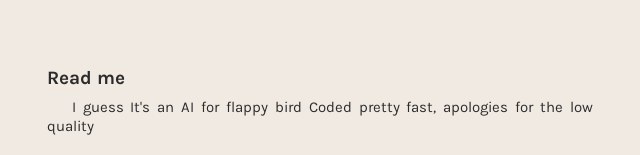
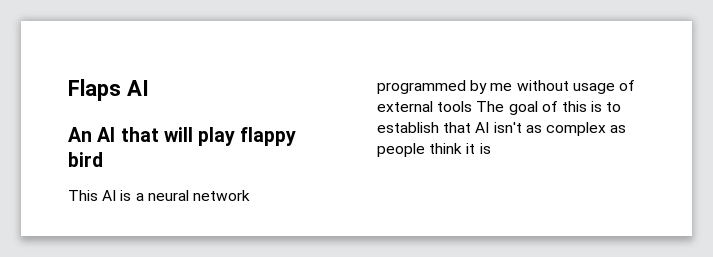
- Read me
- I guess It's an AI for flappy bird Coded pretty fast, apologies for the low quality
+ Flaps AI
+ An AI that will play flappy bird
+ This AI is a neural network programmed by me without usage of external tools The goal of this is to establish that AI isn't as complex as people think it is

